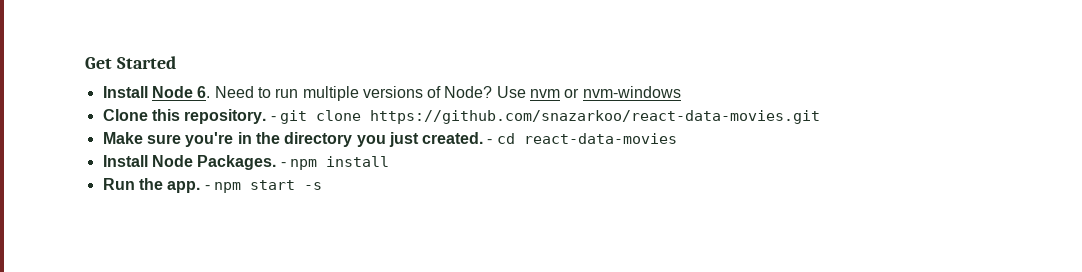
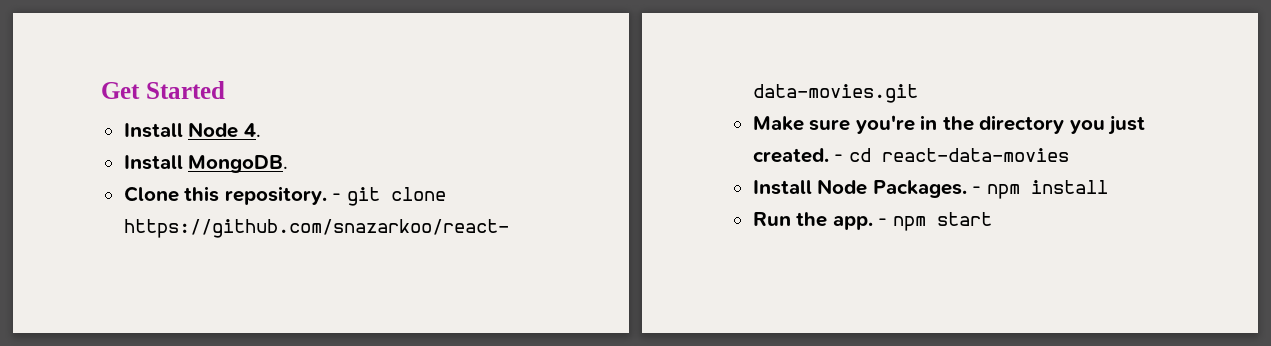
- Install Node 6. Need to run multiple versions of Node? Use nvm or nvm-windows
+ Install Node 4.
+ Install MongoDB.
- - npm start -s
+ - npm start

